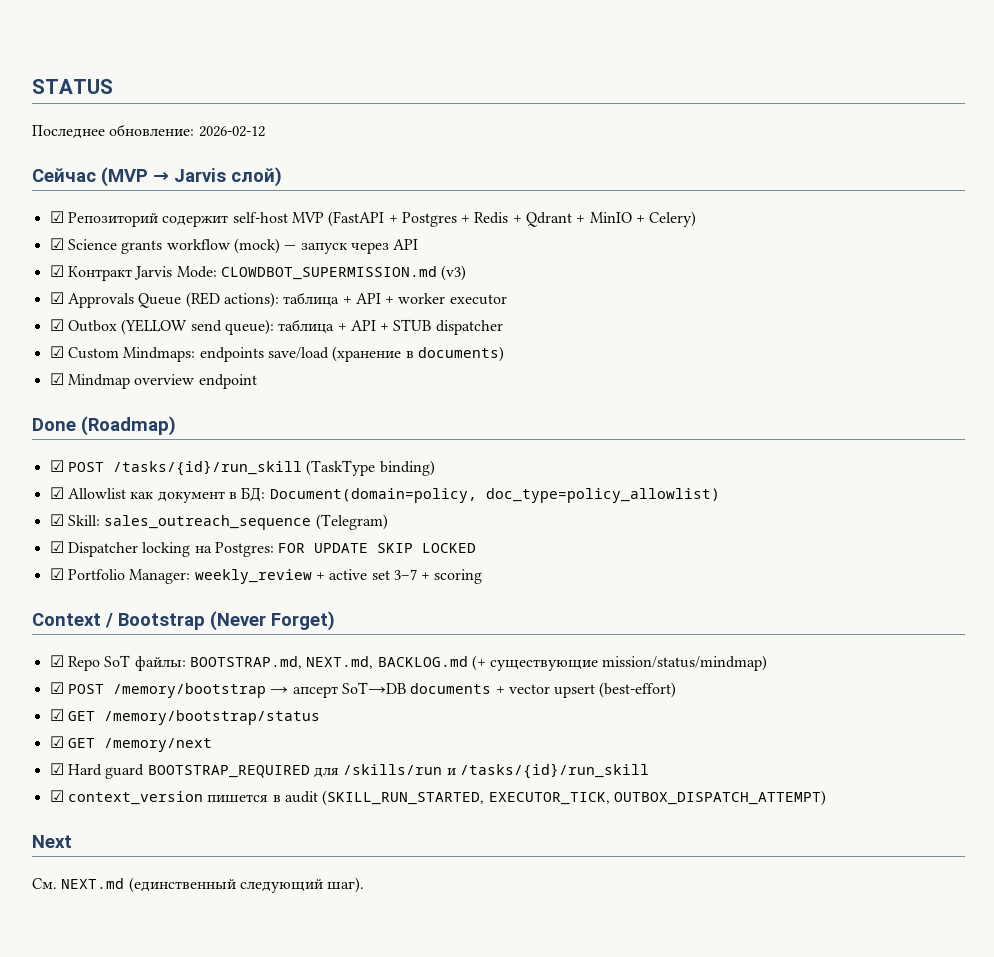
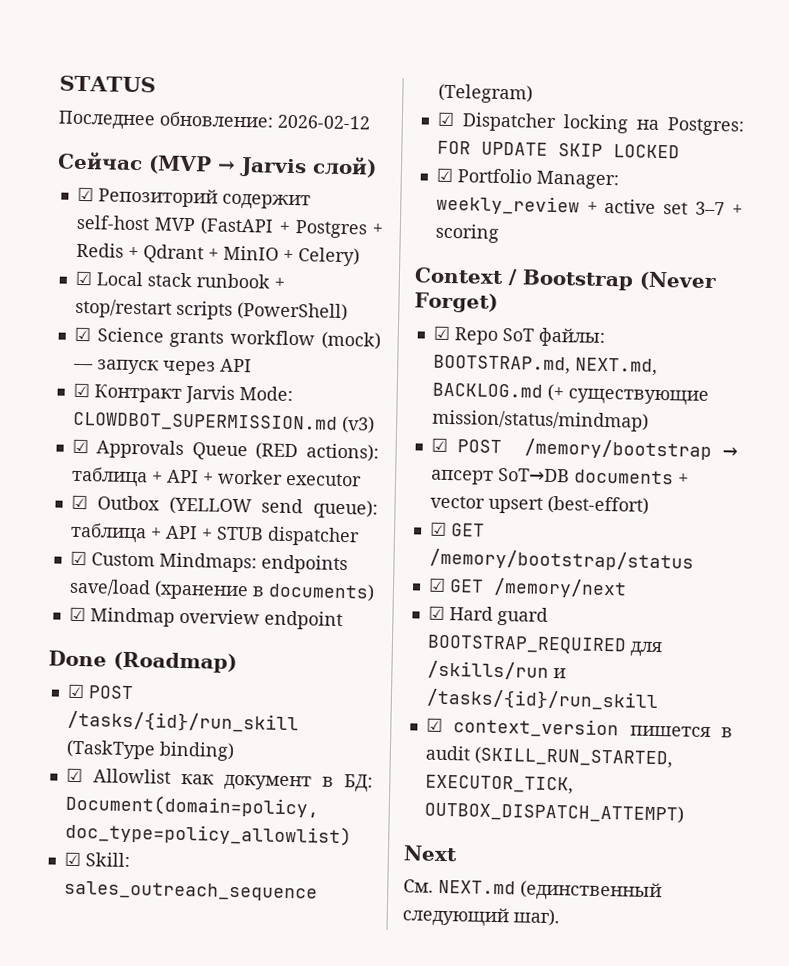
+ ☑ Local stack runbook + stop/restart scripts (PowerShell)

